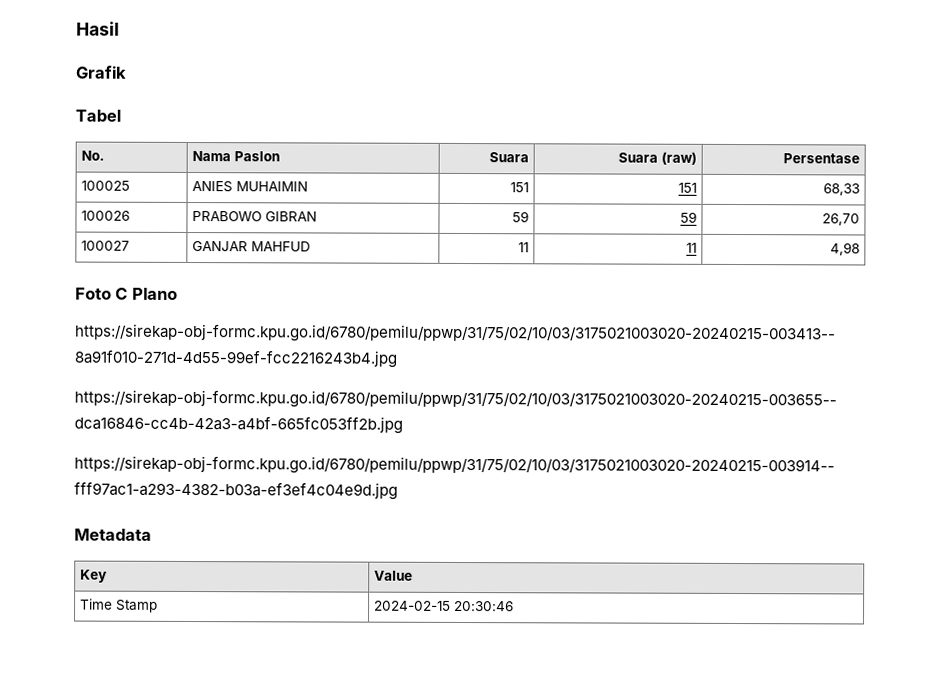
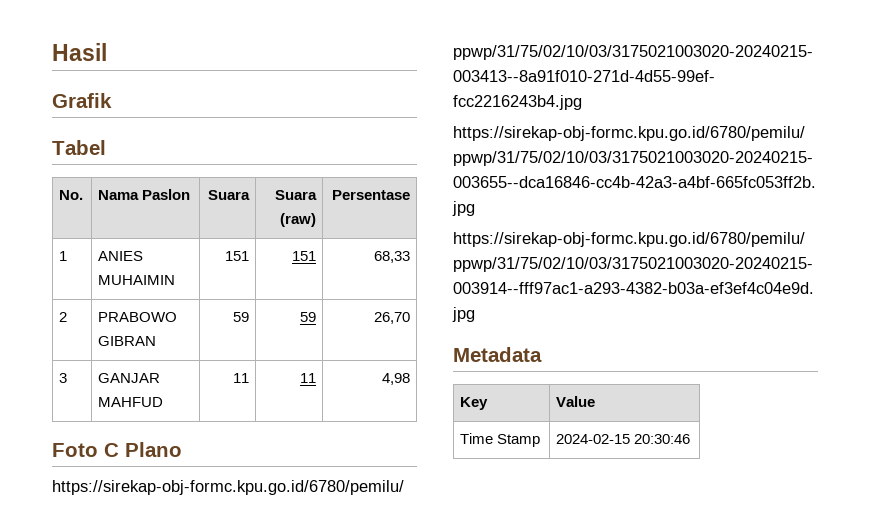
- 100025 | ANIES MUHAIMIN | 151 | 151 | 68,33
+ 1 | ANIES MUHAIMIN | 151 | 151 | 68,33
- 100026 | PRABOWO GIBRAN | 59 | 59 | 26,70
+ 2 | PRABOWO GIBRAN | 59 | 59 | 26,70
- 100027 | GANJAR MAHFUD | 11 | 11 | 4,98
+ 3 | GANJAR MAHFUD | 11 | 11 | 4,98

